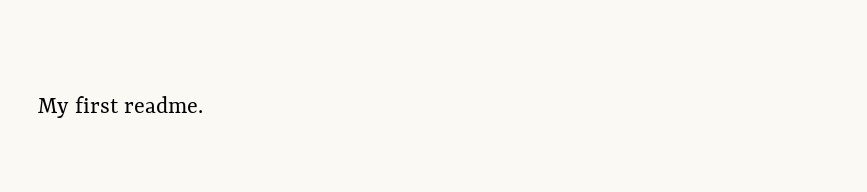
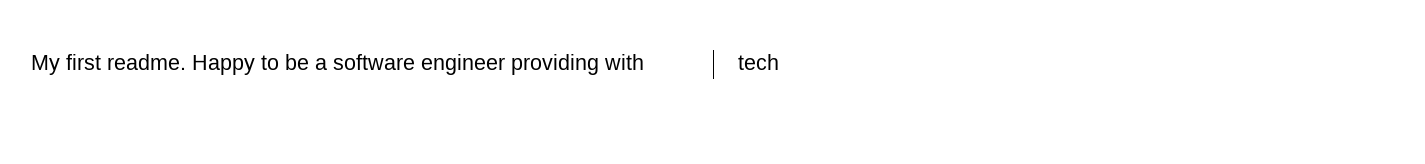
+ Happy to be a software engineer providing with tech

